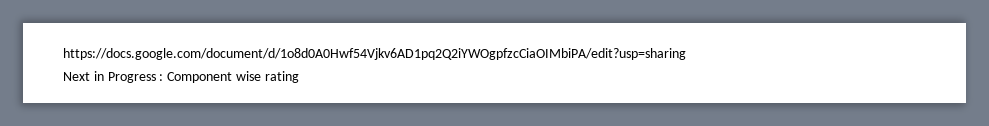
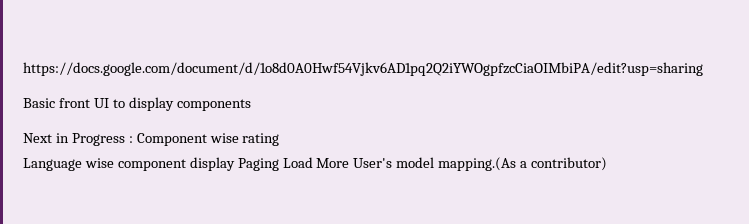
+ Basic front UI to display components
+ Language wise component display Paging Load More User's model mapping.(As a contributor)

